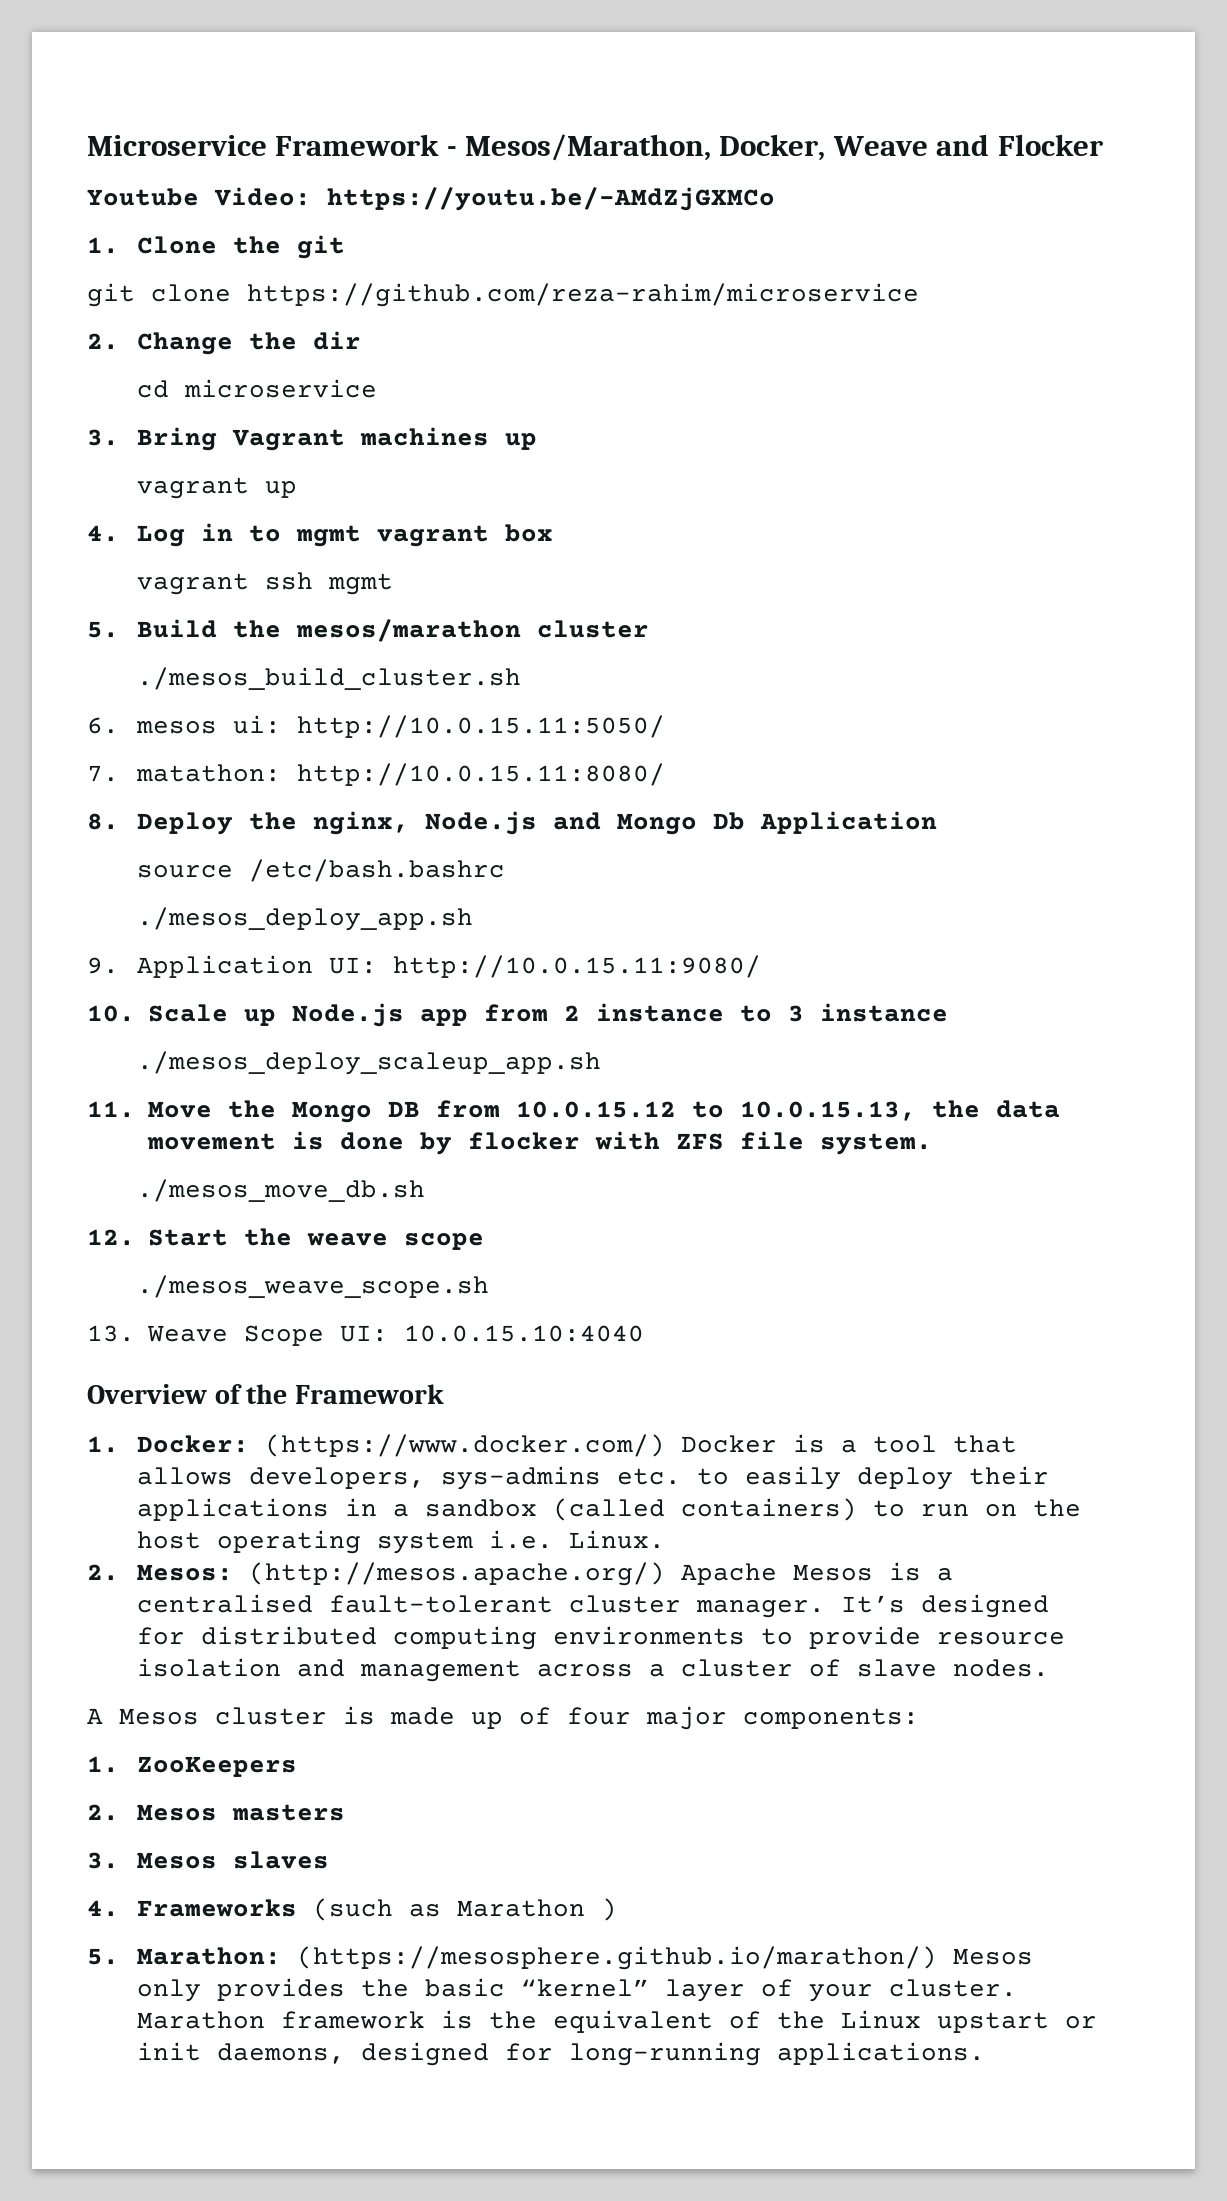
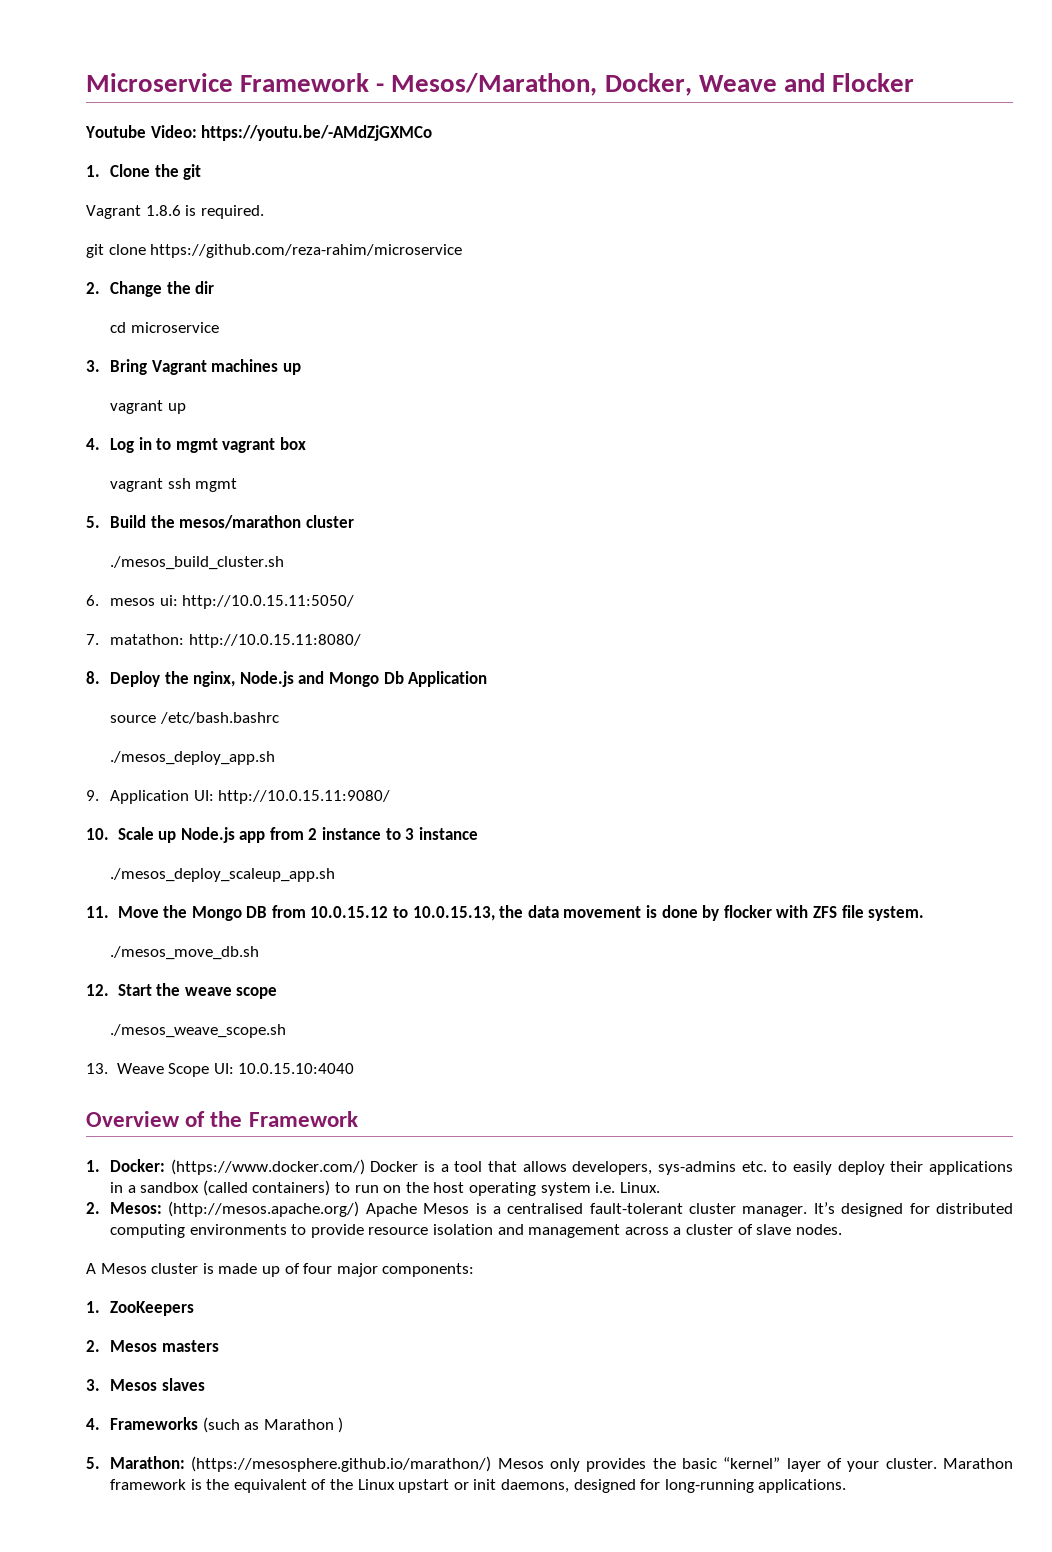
+ Vagrant 1.8.6 is required.

